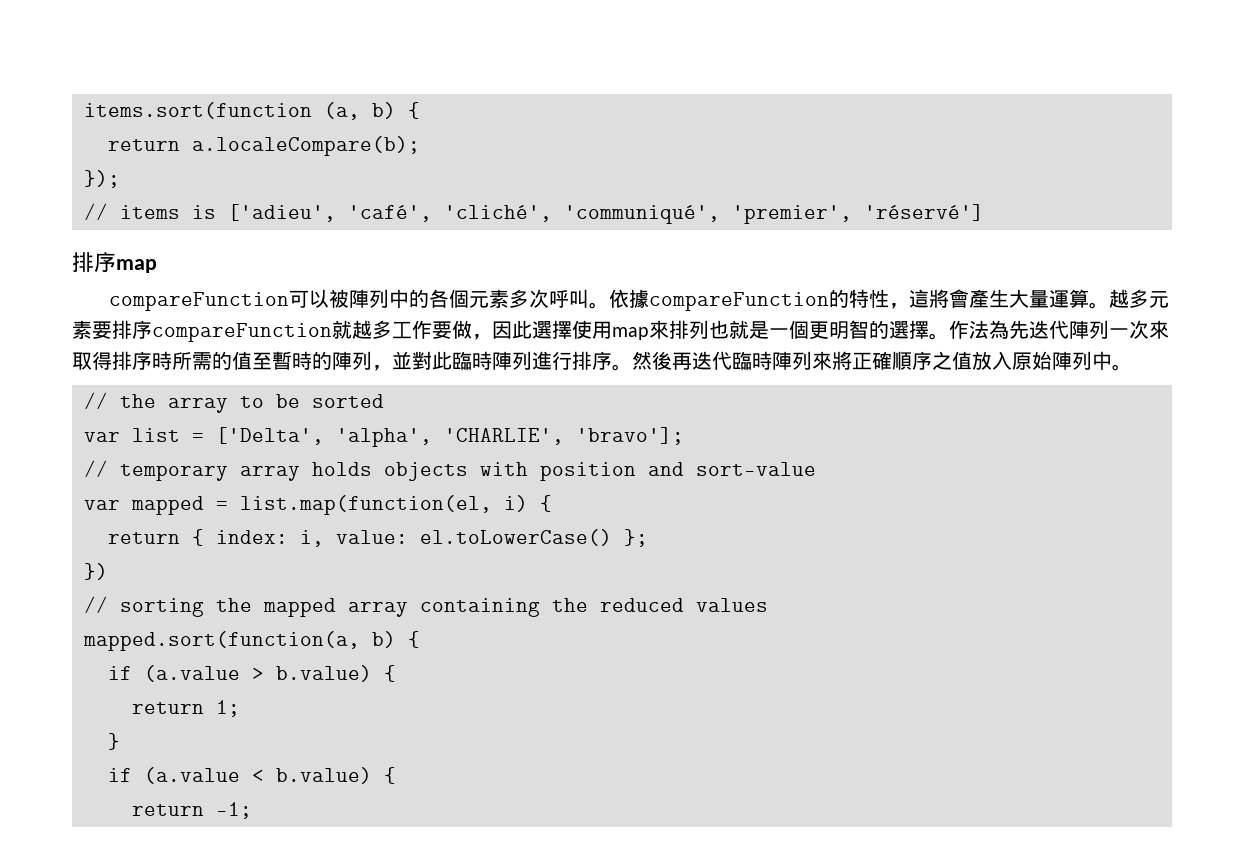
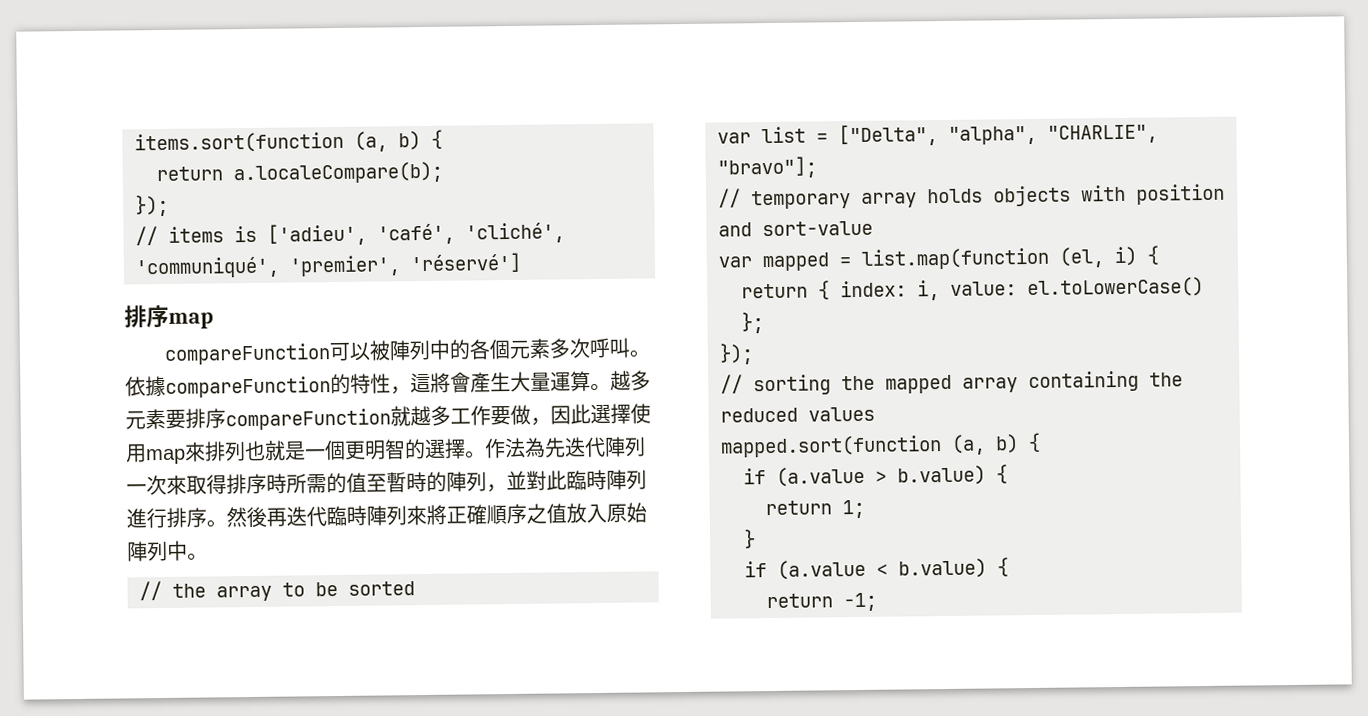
- var list = ['Delta', 'alpha', 'CHARLIE', 'bravo'];
+ var list = ["Delta", "alpha", "CHARLIE", "bravo"];
- var mapped = list.map(function(el, i) {
+ var mapped = list.map(function (el, i) {
  return { index: i, value: el.toLowerCase() };
- })
+ });
- mapped.sort(function(a, b) {
+ mapped.sort(function (a, b) {

